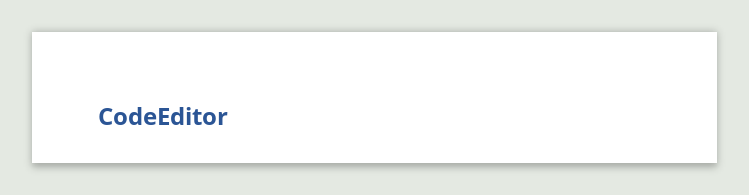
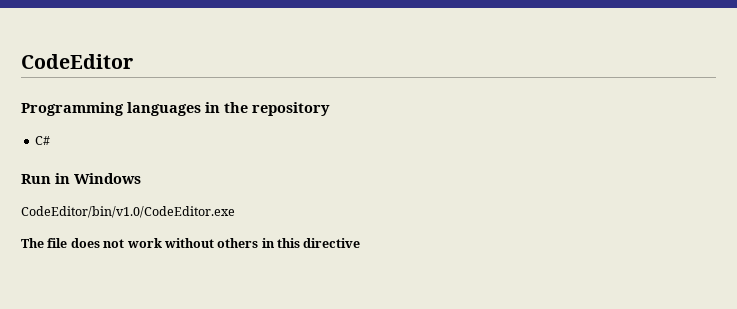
+ Programming languages in the repository
+ C#
+ Run in Windows
+ CodeEditor/bin/v1.0/CodeEditor.exe
+ The file does not work without others in this directive

